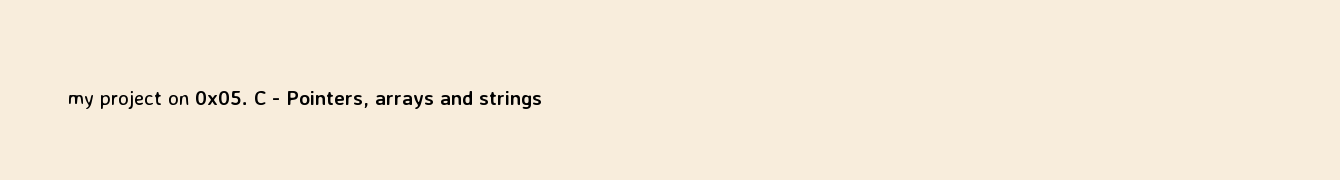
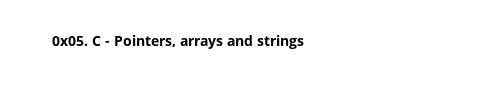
- my project on 0x05.
+ 0x05.

